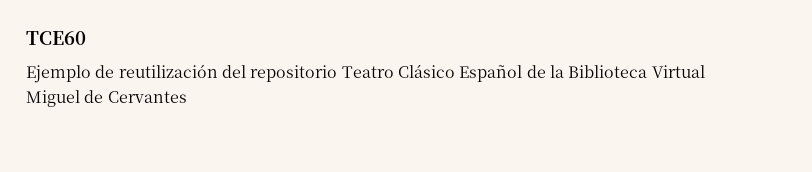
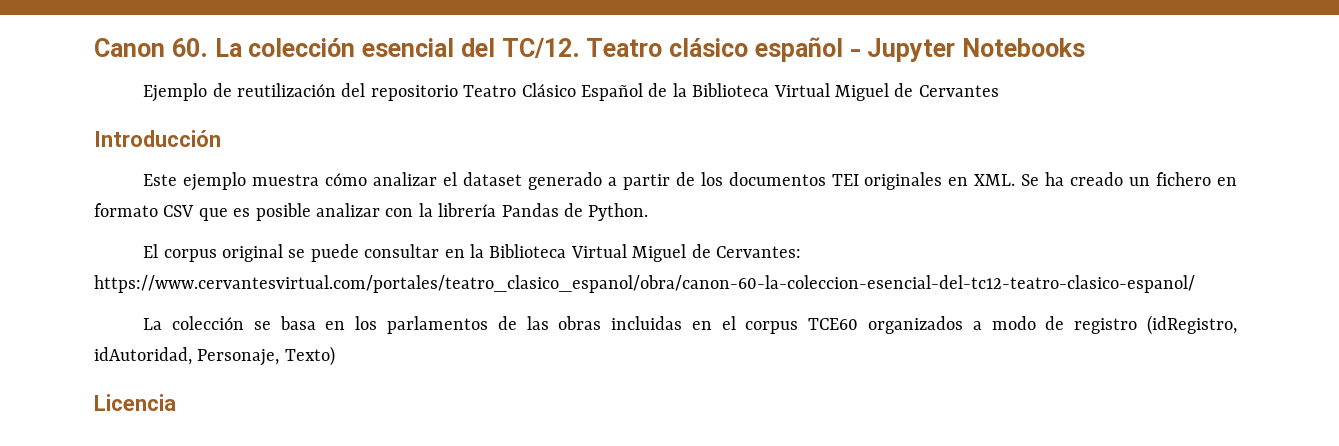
- TCE60
+ Canon 60. La colección esencial del TC/12. Teatro clásico español - Jupyter Notebooks
+ Introducción
+ Este ejemplo muestra cómo analizar el dataset generado a partir de los documentos TEI originales en XML. Se ha creado un fichero en formato CSV que es posible analizar con la librería Pandas de Python.
+ El corpus original se puede consultar en la Biblioteca Virtual Miguel de Cervantes: https://www.cervantesvirtual.com/portales/teatro_clasico_espanol/obra/canon-60-la-coleccion-esencial-del-tc12-teatro-clasico-espanol/
+ La colección se basa en los parlamentos de las obras incluidas en el corpus TCE60 organizados a modo de registro (idRegistro, idAutoridad, Personaje, Texto)
+ Licencia

